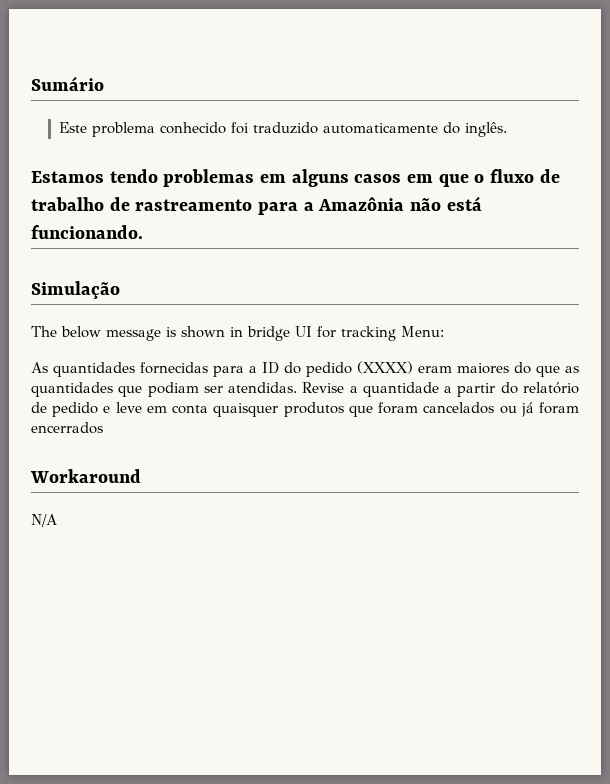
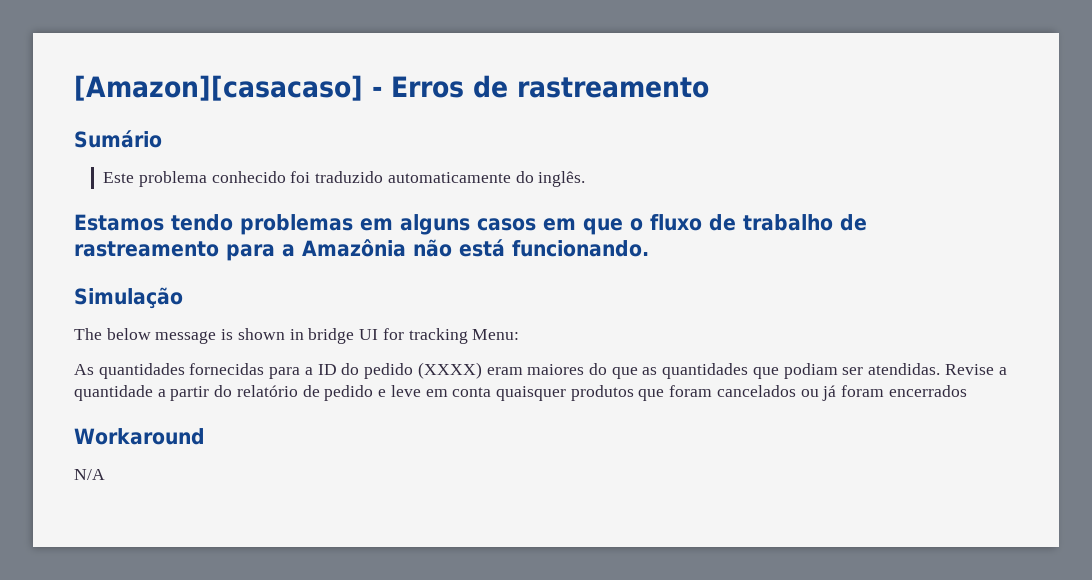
+ [Amazon][casacaso] - Erros de rastreamento

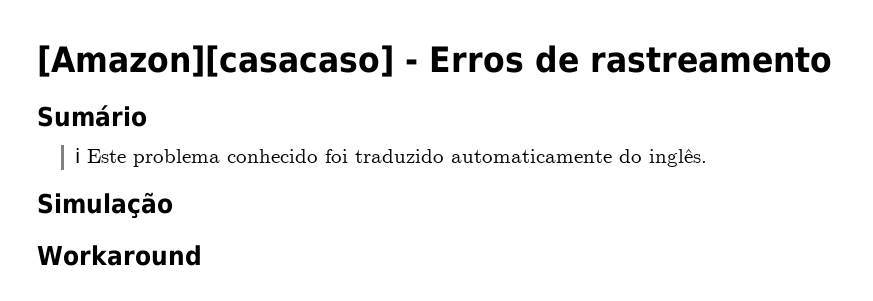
- Este problema conhecido foi traduzido automaticamente do inglês.
+ ℹ Este problema conhecido foi traduzido automaticamente do inglês.
- Estamos tendo problemas em alguns casos em que o fluxo de trabalho de rastreamento para a Amazônia não está funcionando.
  Simulação
- The below message is shown in bridge UI for tracking Menu:
- As quantidades fornecidas para a ID do pedido (XXXX) eram maiores do que as quantidades que podiam ser atendidas. Revise a quantidade a partir do relatório de pedido e leve em conta quaisquer produtos que foram cancelados ou já foram encerrados
- N/A

